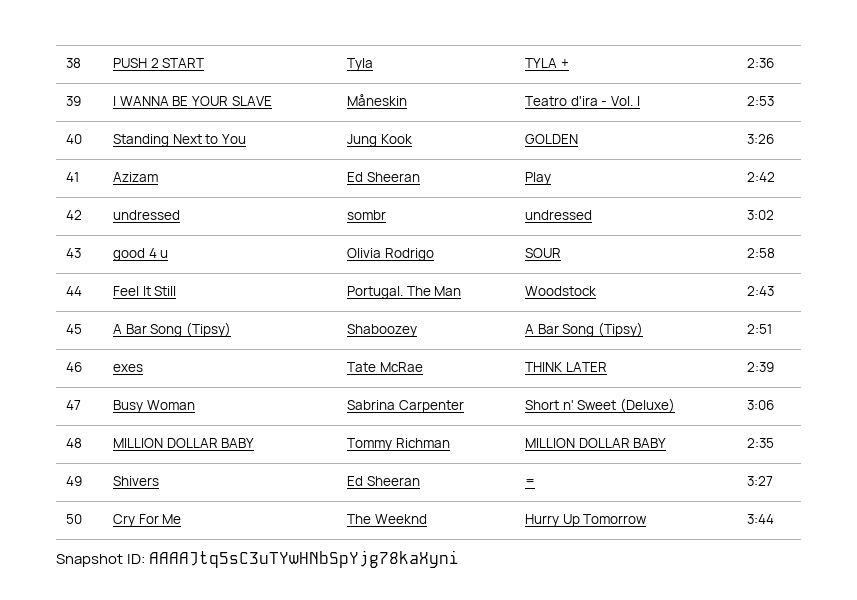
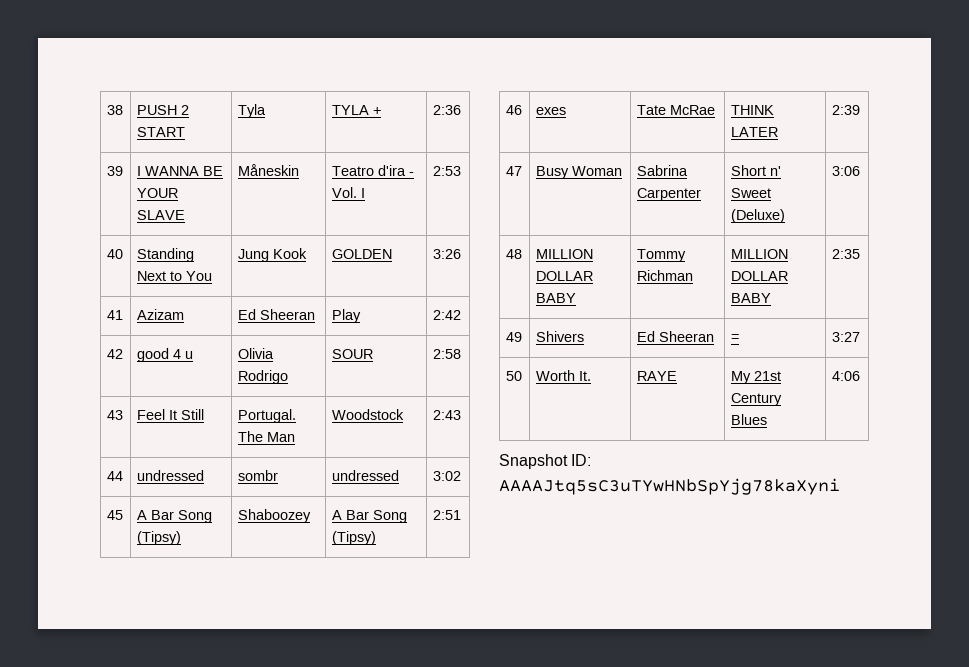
- 42 | undressed | sombr | undressed | 3:02
- 43 | good 4 u | Olivia Rodrigo | SOUR | 2:58
+ 42 | good 4 u | Olivia Rodrigo | SOUR | 2:58
- 44 | Feel It Still | Portugal. The Man | Woodstock | 2:43
+ 43 | Feel It Still | Portugal. The Man | Woodstock | 2:43
+ 44 | undressed | sombr | undressed | 3:02
- 50 | Cry For Me | The Weeknd | Hurry Up Tomorrow | 3:44
+ 50 | Worth It. | RAYE | My 21st Century Blues | 4:06

